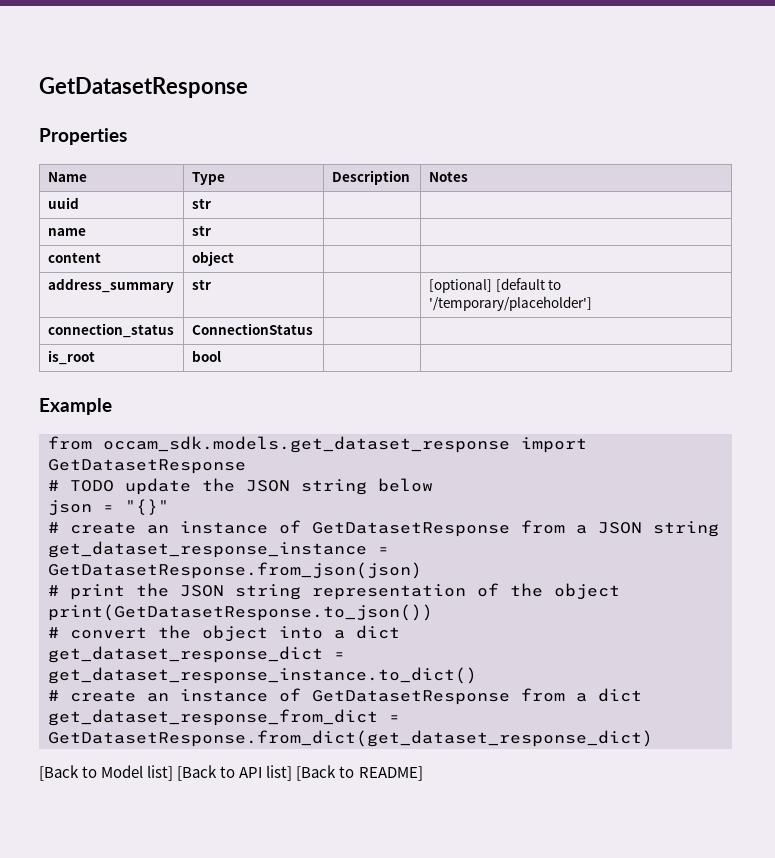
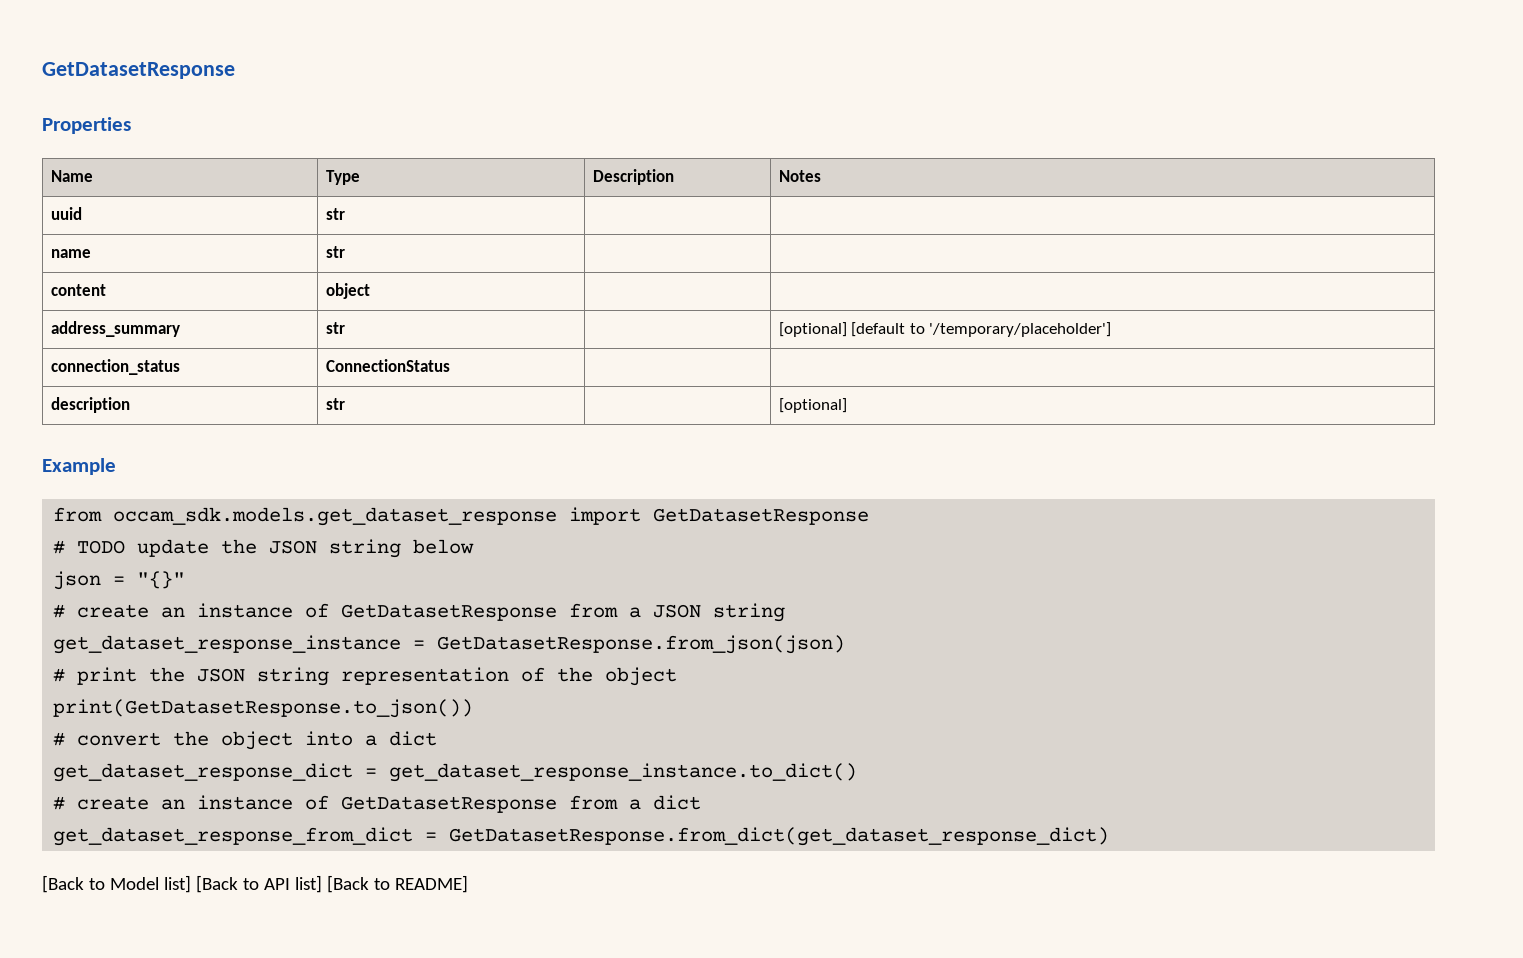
- is_root | bool | |
+ description | str | | [optional]

